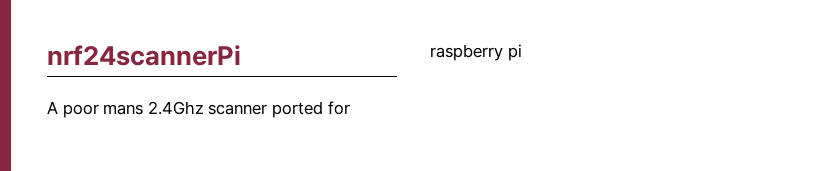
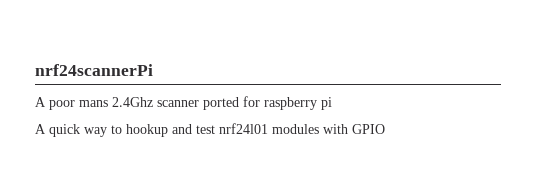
+ A quick way to hookup and test nrf24l01 modules with GPIO

